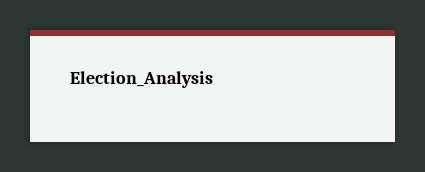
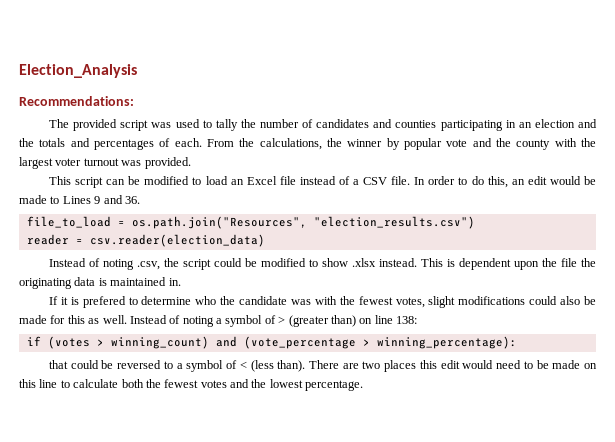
+ Recommendations:
+ The provided script was used to tally the number of candidates and counties participating in an election and the totals and percentages of each. From the calculations, the winner by popular vote and the county with the largest voter turnout was provided.
+ This script can be modified to load an Excel file instead of a CSV file. In order to do this, an edit would be made to Lines 9 and 36.
+ file_to_load = os.path.join("Resources", "election_results.csv")
+ reader = csv.reader(election_data)
+ Instead of noting .csv, the script could be modified to show .xlsx instead. This is dependent upon the file the originating data is maintained in.
+ If it is prefered to determine who the candidate was with the fewest votes, slight modifications could also be made for this as well. Instead of noting a symbol of > (greater than) on line 138:
+ if (votes > winning_count) and (vote_percentage > winning_percentage):
+ that could be reversed to a symbol of < (less than). There are two places this edit would need to be made on this line to calculate both the fewest votes and the lowest percentage.

